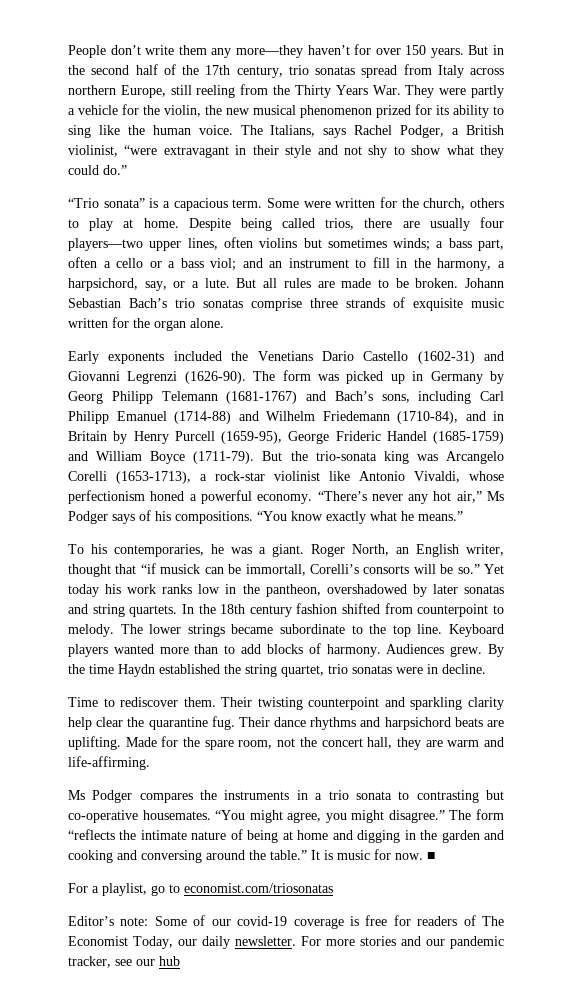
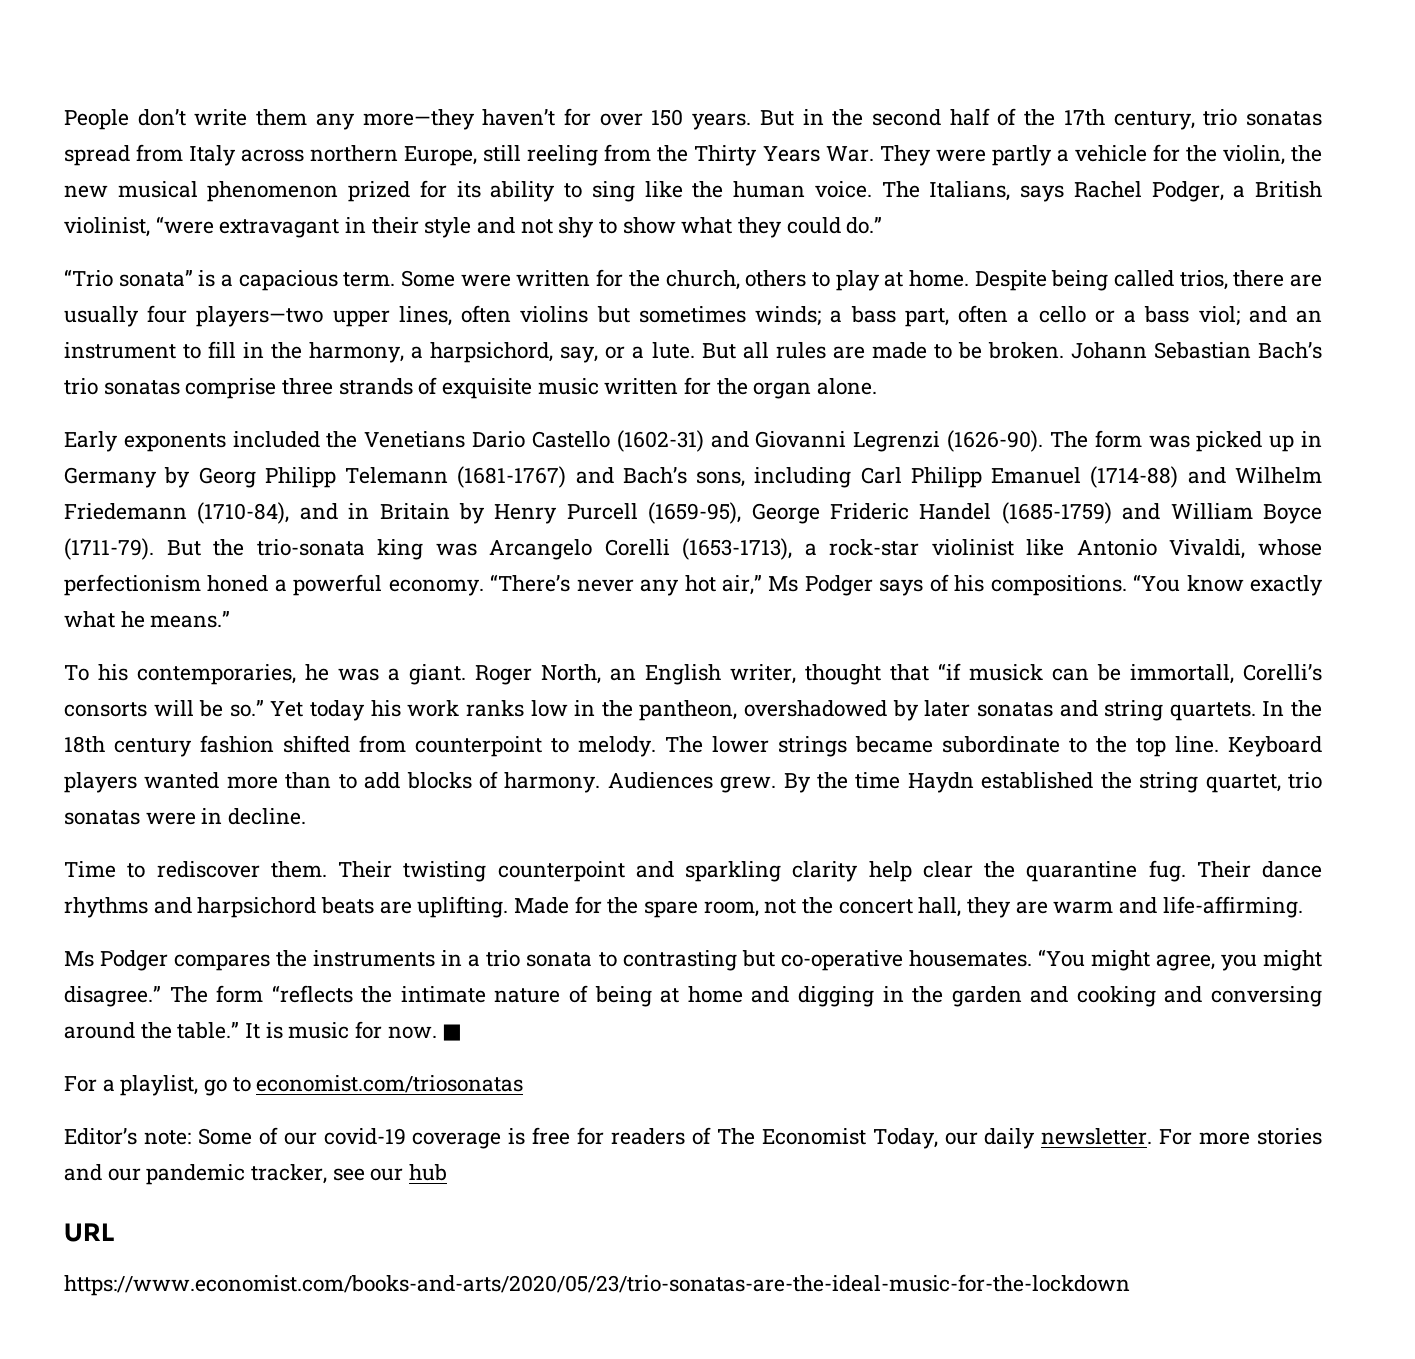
+ URL
+ https://www.economist.com/books-and-arts/2020/05/23/trio-sonatas-are-the-ideal-music-for-the-lockdown

